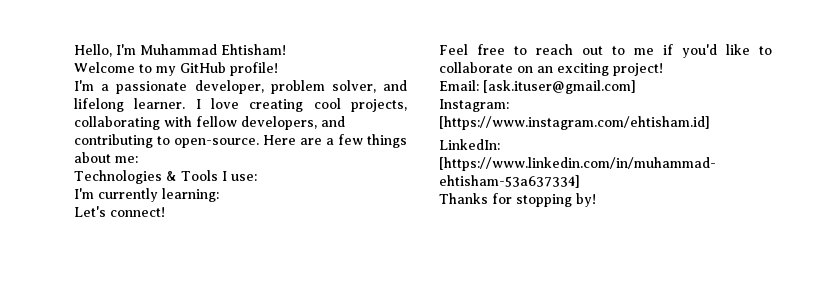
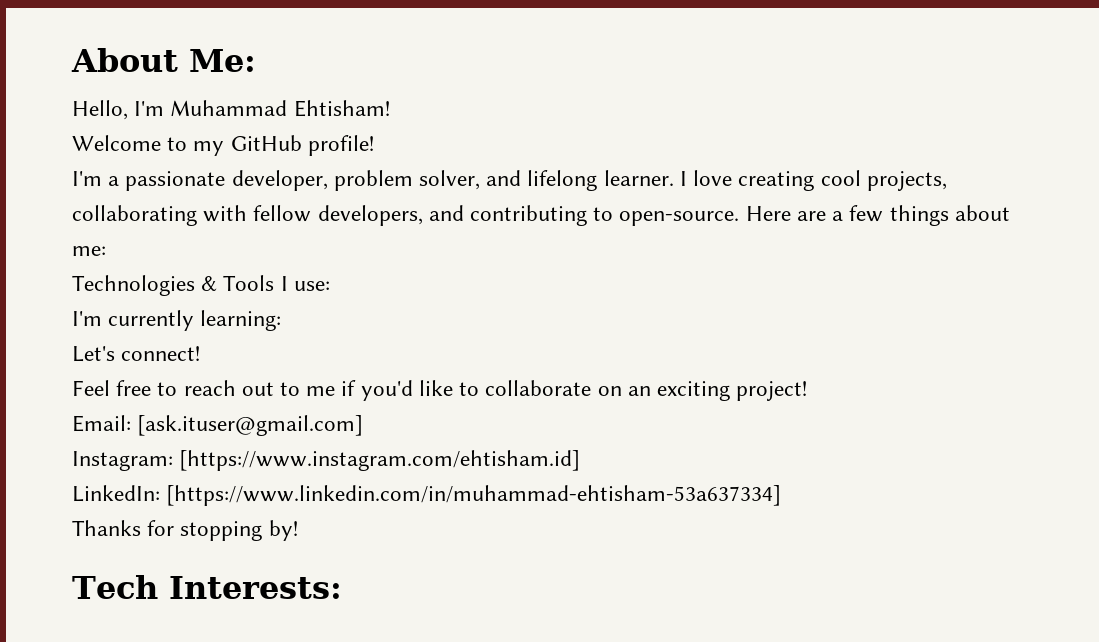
+ About Me:
+ Tech Interests:

